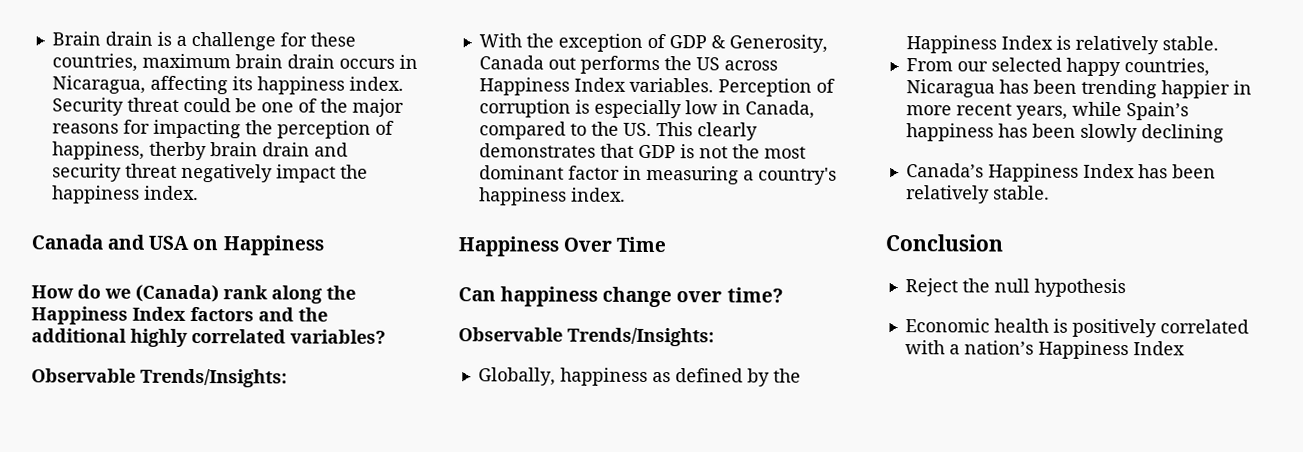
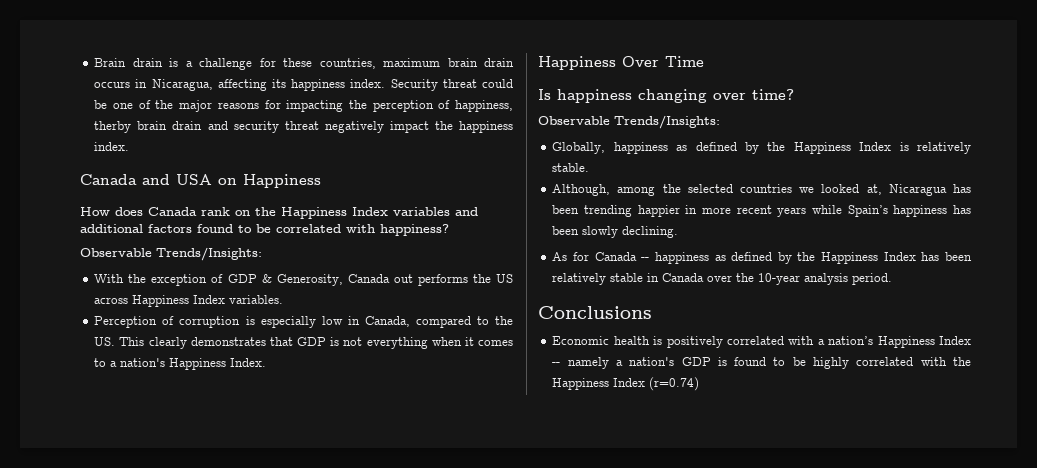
- How do we (Canada) rank along the Happiness Index factors and the additional highly correlated variables?
+ How does Canada rank on the Happiness Index variables and additional factors found to be correlated with happiness?
- With the exception of GDP & Generosity, Canada out performs the US across Happiness Index variables. Perception of corruption is especially low in Canada, compared to the US. This clearly demonstrates that GDP is not the most dominant factor in measuring a country's happiness index.
+ With the exception of GDP & Generosity, Canada out performs the US across Happiness Index variables.
+ Perception of corruption is especially low in Canada, compared to the US. This clearly demonstrates that GDP is not everything when it comes to a nation's Happiness Index.
- Can happiness change over time?
+ Is happiness changing over time?
- From our selected happy countries, Nicaragua has been trending happier in more recent years, while Spain’s happiness has been slowly declining
- Canada’s Happiness Index has been relatively stable.
- Conclusion
- Reject the null hypothesis
+ Although, among the selected countries we looked at, Nicaragua has been trending happier in more recent years while Spain’s happiness has been slowly declining.
+ As for Canada -- happiness as defined by the Happiness Index has been relatively stable in Canada over the 10-year analysis period.
+ Conclusions
- Economic health is positively correlated with a nation’s Happiness Index
+ Economic health is positively correlated with a nation’s Happiness Index -- namely a nation's GDP is found to be highly correlated with the Happiness Index (r=0.74)

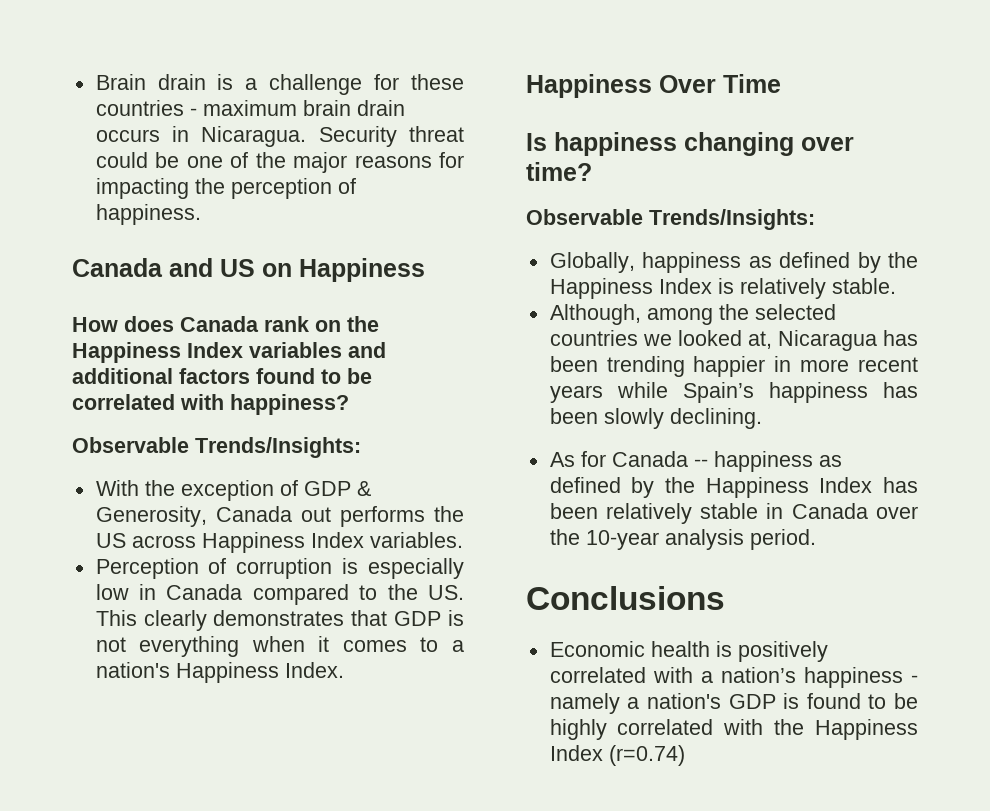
- Brain drain is a challenge for these countries, maximum brain drain occurs in Nicaragua, affecting its happiness index.
+ Brain drain is a challenge for these countries - maximum brain drain occurs in Nicaragua.
- Security threat could be one of the major reasons for impacting the perception of happiness, therby brain drain and security threat negatively impact the happiness index.
+ Security threat could be one of the major reasons for impacting the perception of happiness.
- Canada and USA on Happiness
+ Canada and US on Happiness
- Perception of corruption is especially low in Canada, compared to the US. This clearly demonstrates that GDP is not everything when it comes to a nation's Happiness Index.
+ Perception of corruption is especially low in Canada compared to the US. This clearly demonstrates that GDP is not everything when it comes to a nation's Happiness Index.
- Economic health is positively correlated with a nation’s Happiness Index -- namely a nation's GDP is found to be highly correlated with the Happiness Index (r=0.74)
+ Economic health is positively correlated with a nation’s happiness - namely a nation's GDP is found to be highly correlated with the Happiness Index (r=0.74)

